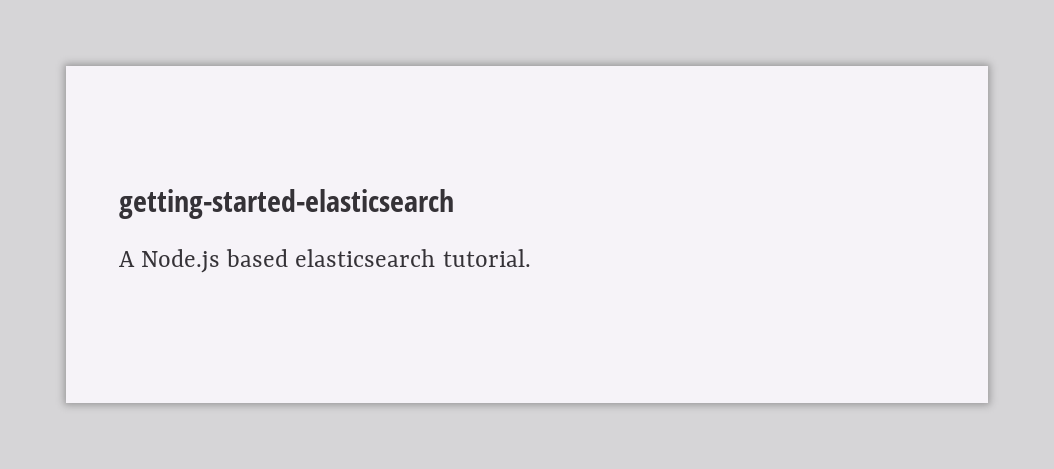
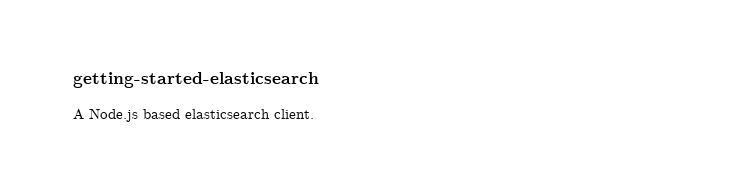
- A Node.js based elasticsearch tutorial.
+ A Node.js based elasticsearch client.

